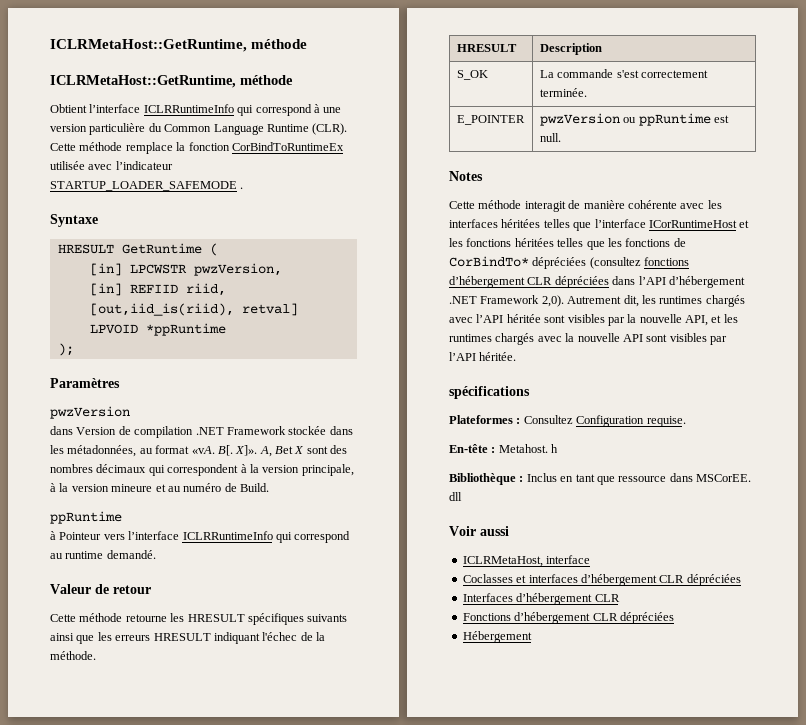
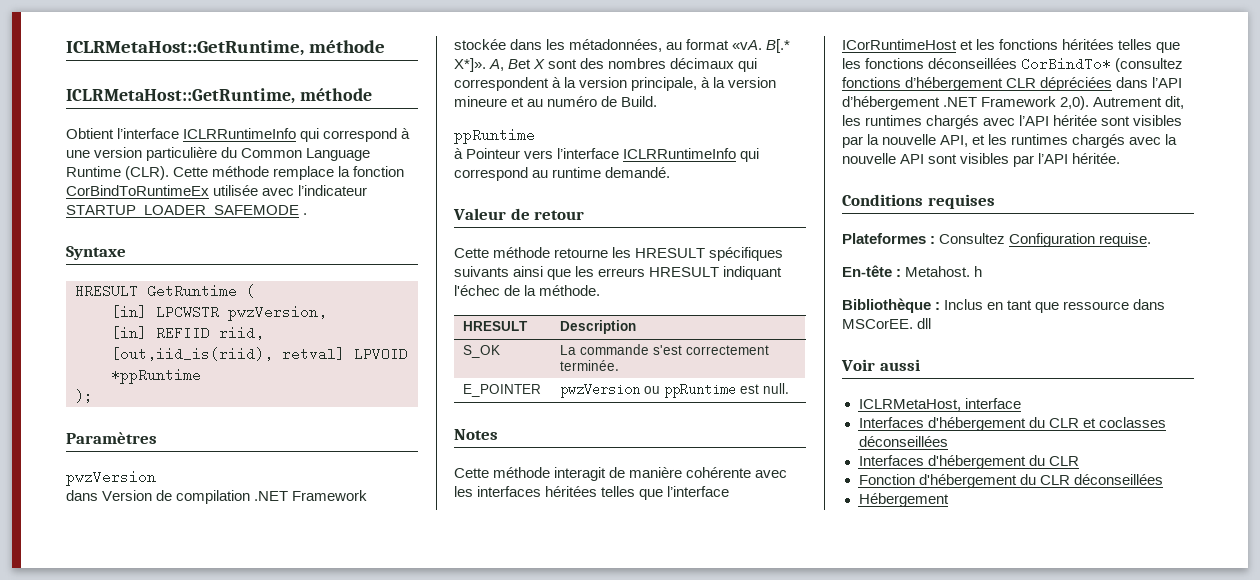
- B[. X]». A, Bet X sont des nombres décimaux qui correspondent à la version principale, à la version mineure et au numéro de Build.
+ B[.* X*]». A, Bet X sont des nombres décimaux qui correspondent à la version principale, à la version mineure et au numéro de Build.
- Cette méthode interagit de manière cohérente avec les interfaces héritées telles que l’interface ICorRuntimeHost et les fonctions héritées telles que les fonctions de CorBindTo* dépréciées (consultez fonctions d’hébergement CLR dépréciées dans l’API d’hébergement .NET Framework 2,0).
+ Cette méthode interagit de manière cohérente avec les interfaces héritées telles que l’interface ICorRuntimeHost et les fonctions héritées telles que les fonctions déconseillées CorBindTo* (consultez fonctions d’hébergement CLR dépréciées dans l’API d’hébergement .NET Framework 2,0).
- spécifications
+ Conditions requises
- Coclasses et interfaces d’hébergement CLR dépréciées
- Interfaces d’hébergement CLR
+ Interfaces d'hébergement du CLR et coclasses déconseillées
+ Interfaces d'hébergement du CLR
- Fonctions d’hébergement CLR dépréciées
+ Fonction d'hébergement du CLR déconseillées

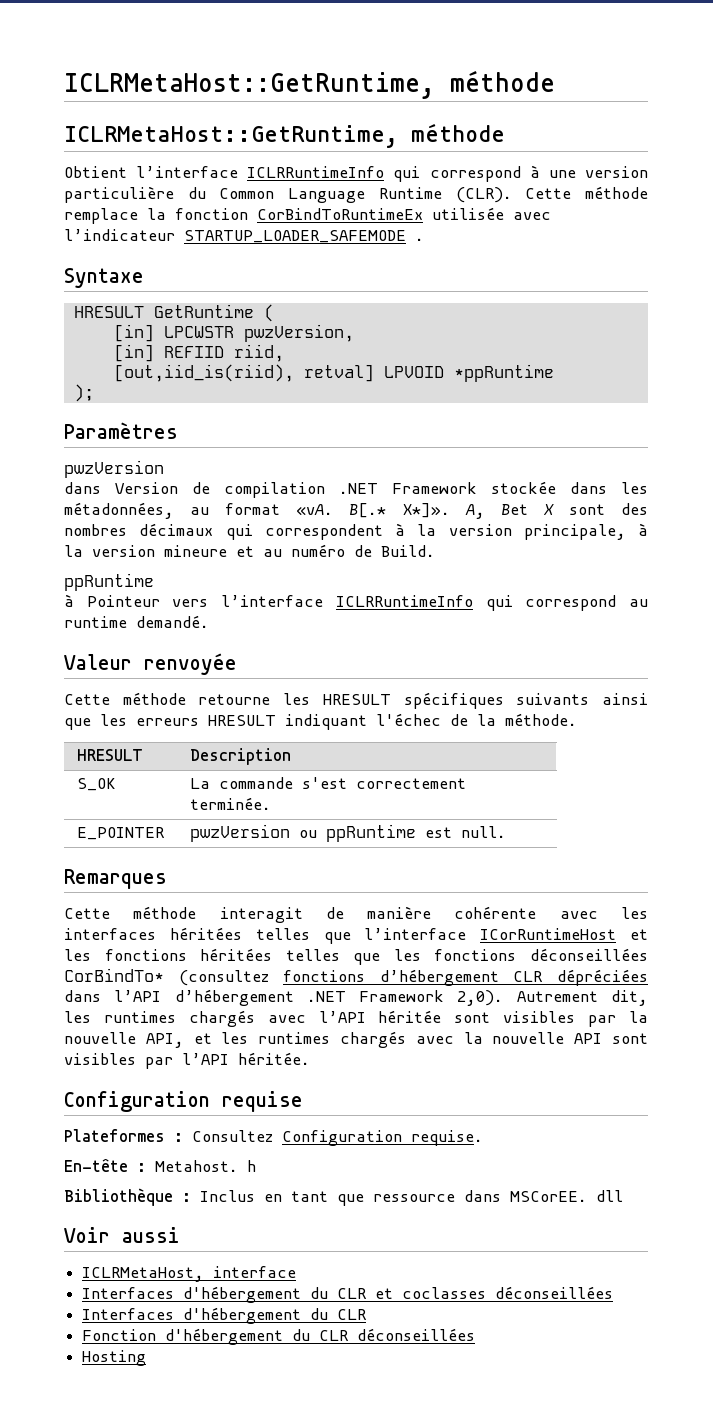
- Valeur de retour
+ Valeur renvoyée
- Notes
+ Remarques
- Conditions requises
+ Configuration requise
- Hébergement
+ Hosting

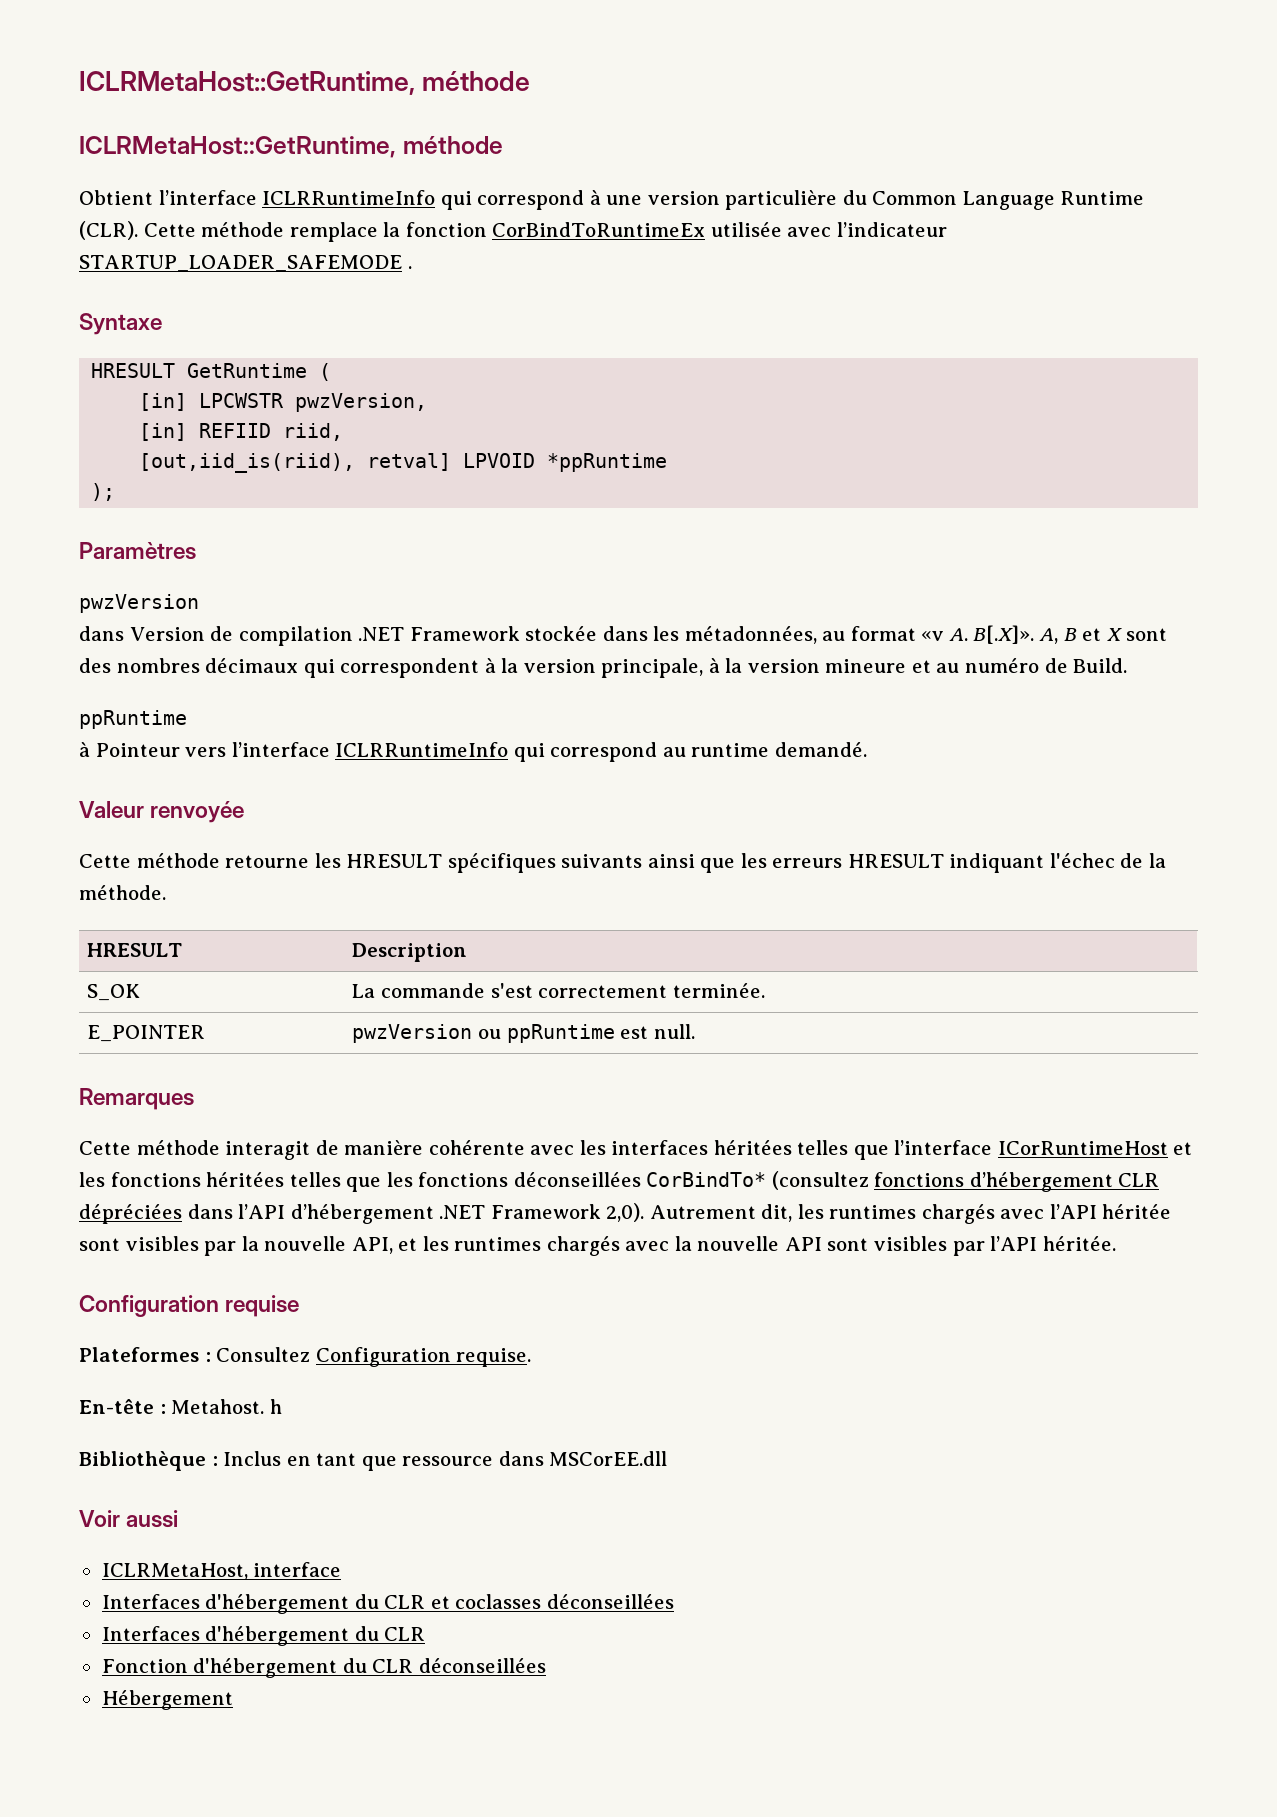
- dans Version de compilation .NET Framework stockée dans les métadonnées, au format «vA. B[.* X*]». A, Bet X sont des nombres décimaux qui correspondent à la version principale, à la version mineure et au numéro de Build.
+ dans Version de compilation .NET Framework stockée dans les métadonnées, au format «v A. B[.X]». A, B et X sont des nombres décimaux qui correspondent à la version principale, à la version mineure et au numéro de Build.
- Bibliothèque : Inclus en tant que ressource dans MSCorEE. dll
+ Bibliothèque : Inclus en tant que ressource dans MSCorEE.dll
- Hosting
+ Hébergement

